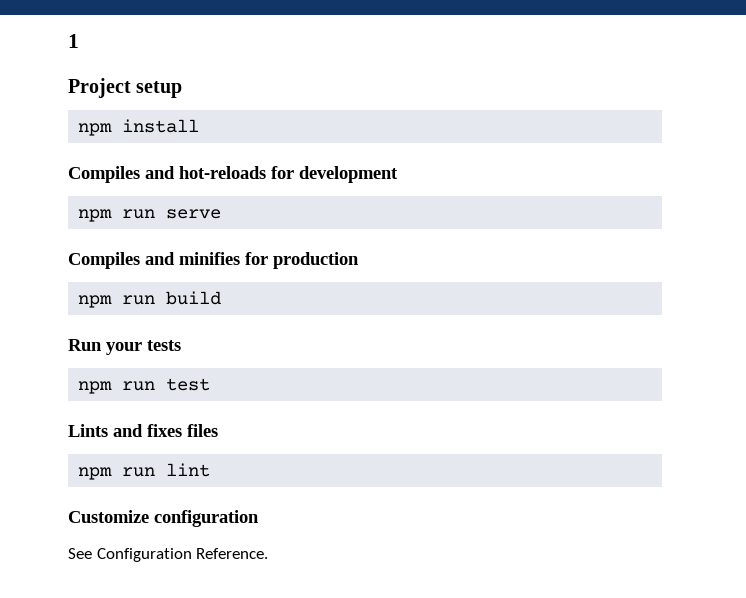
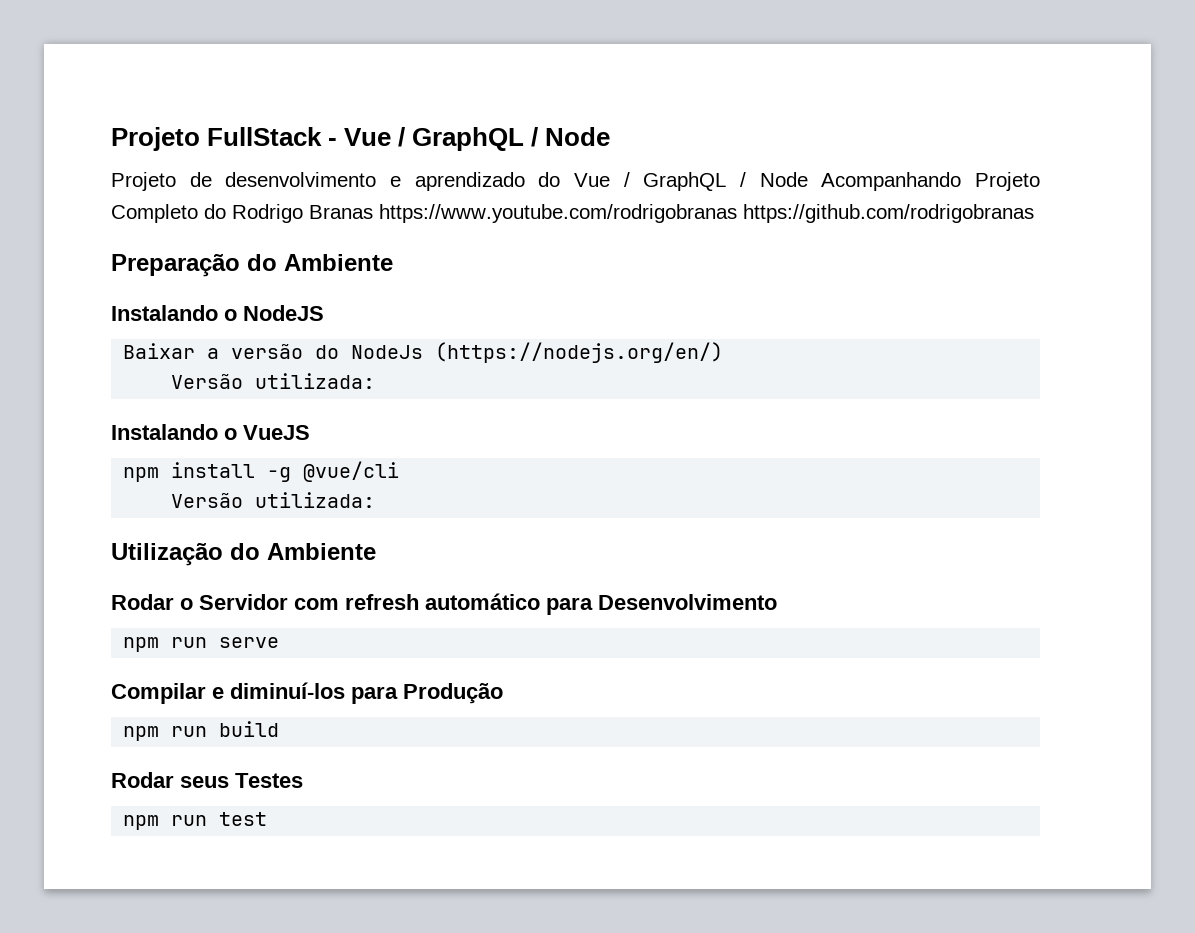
- 1
- Project setup
- npm install
- Compiles and hot-reloads for development
+ Projeto FullStack - Vue / GraphQL / Node
+ Projeto de desenvolvimento e aprendizado do Vue / GraphQL / Node Acompanhando Projeto Completo do Rodrigo Branas https://www.youtube.com/rodrigobranas https://github.com/rodrigobranas
+ Preparação do Ambiente
+ Instalando o NodeJS
+ Baixar a versão do NodeJs (https://nodejs.org/en/)
+ Versão utilizada:
+ Instalando o VueJS
+ npm install -g @vue/cli
+ Versão utilizada:
+ Utilização do Ambiente
+ Rodar o Servidor com refresh automático para Desenvolvimento
  npm run serve
- Compiles and minifies for production
+ Compilar e diminuí-los para Produção
- Run your tests
+ Rodar seus Testes
- Lints and fixes files
- npm run lint
- Customize configuration
- See Configuration Reference.

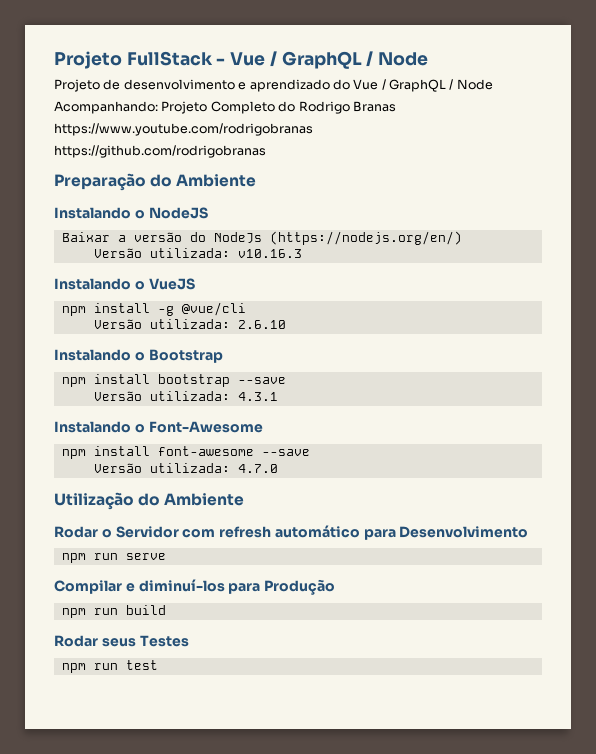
- Projeto de desenvolvimento e aprendizado do Vue / GraphQL / Node Acompanhando Projeto Completo do Rodrigo Branas https://www.youtube.com/rodrigobranas https://github.com/rodrigobranas
+ Projeto de desenvolvimento e aprendizado do Vue / GraphQL / Node
+ Acompanhando: Projeto Completo do Rodrigo Branas
+ https://www.youtube.com/rodrigobranas
+ https://github.com/rodrigobranas
  Baixar a versão do NodeJs (https://nodejs.org/en/)
- Versão utilizada:
+ Versão utilizada: v10.16.3
  npm install -g @vue/cli
- Versão utilizada:
+ Versão utilizada: 2.6.10
+ Instalando o Bootstrap
+ npm install bootstrap --save
+ Versão utilizada: 4.3.1
+ Instalando o Font-Awesome
+ npm install font-awesome --save
+ Versão utilizada: 4.7.0

